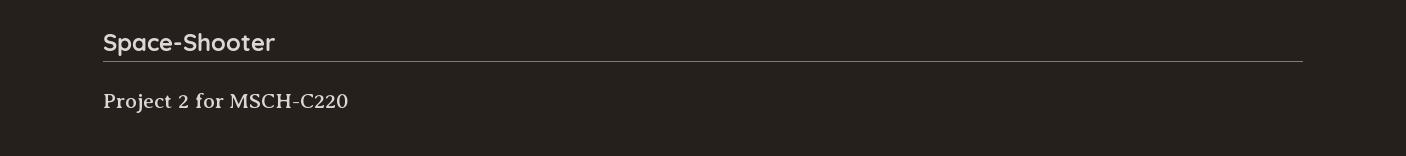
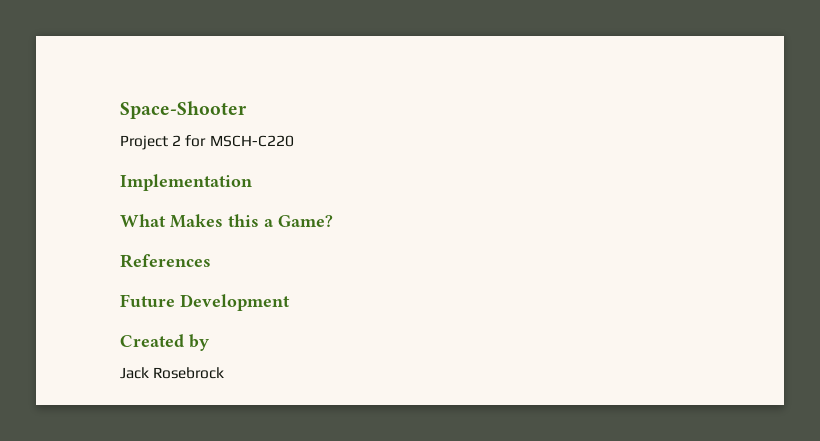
+ Implementation
+ What Makes this a Game?
+ References
+ Future Development
+ Created by
+ Jack Rosebrock

